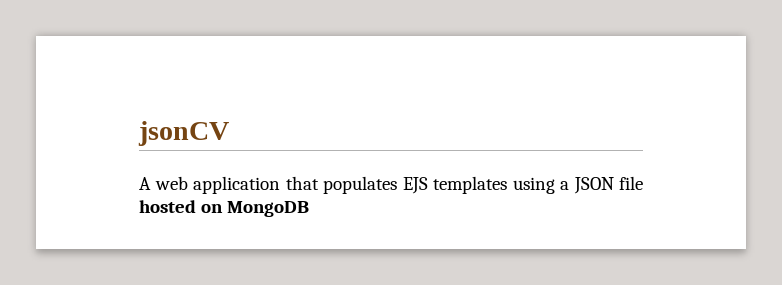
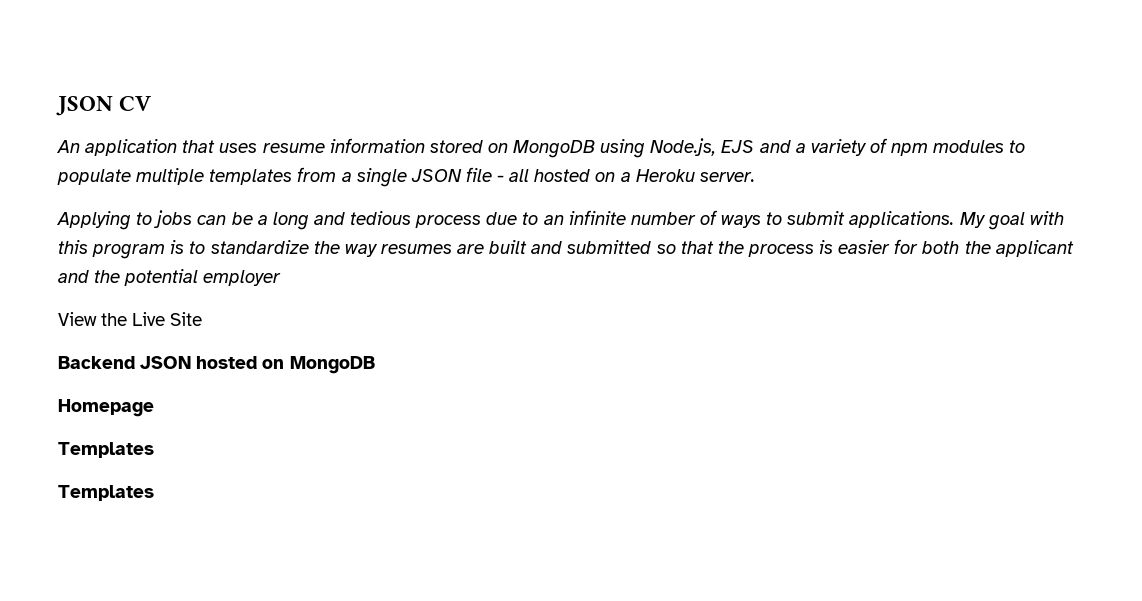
- jsonCV
- A web application that populates EJS templates using a JSON file hosted on MongoDB
+ JSON CV
+ An application that uses resume information stored on MongoDB using Node.js, EJS and a variety of npm modules to populate multiple templates from a single JSON file - all hosted on a Heroku server.
+ Applying to jobs can be a long and tedious process due to an infinite number of ways to submit applications. My goal with this program is to standardize the way resumes are built and submitted so that the process is easier for both the applicant and the potential employer
+ View the Live Site
+ Backend JSON hosted on MongoDB
+ Homepage
+ Templates
+ Templates

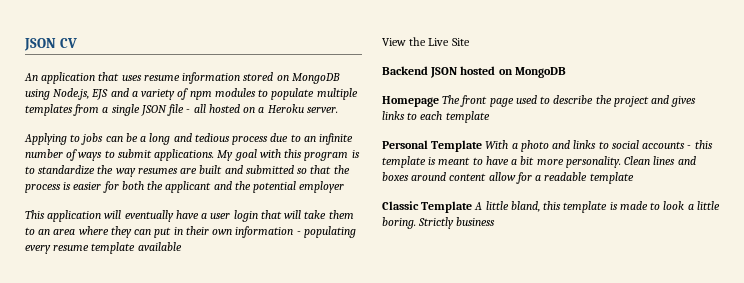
+ This application will eventually have a user login that will take them to an area where they can put in their own information - populating every resume template available
- Homepage
- Templates
- Templates
+ Homepage The front page used to describe the project and gives links to each template
+ Personal Template With a photo and links to social accounts - this template is meant to have a bit more personality. Clean lines and boxes around content allow for a readable template
+ Classic Template A little bland, this template is made to look a little boring. Strictly business

